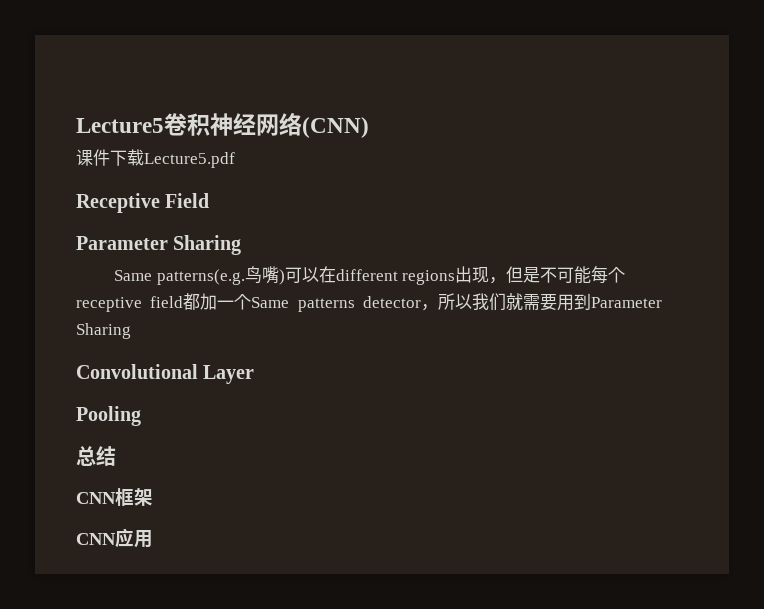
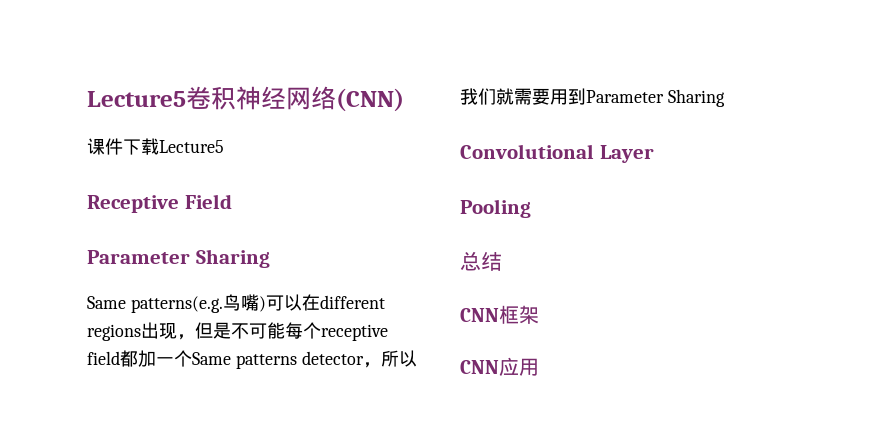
- 课件下载Lecture5.pdf
+ 课件下载Lecture5

